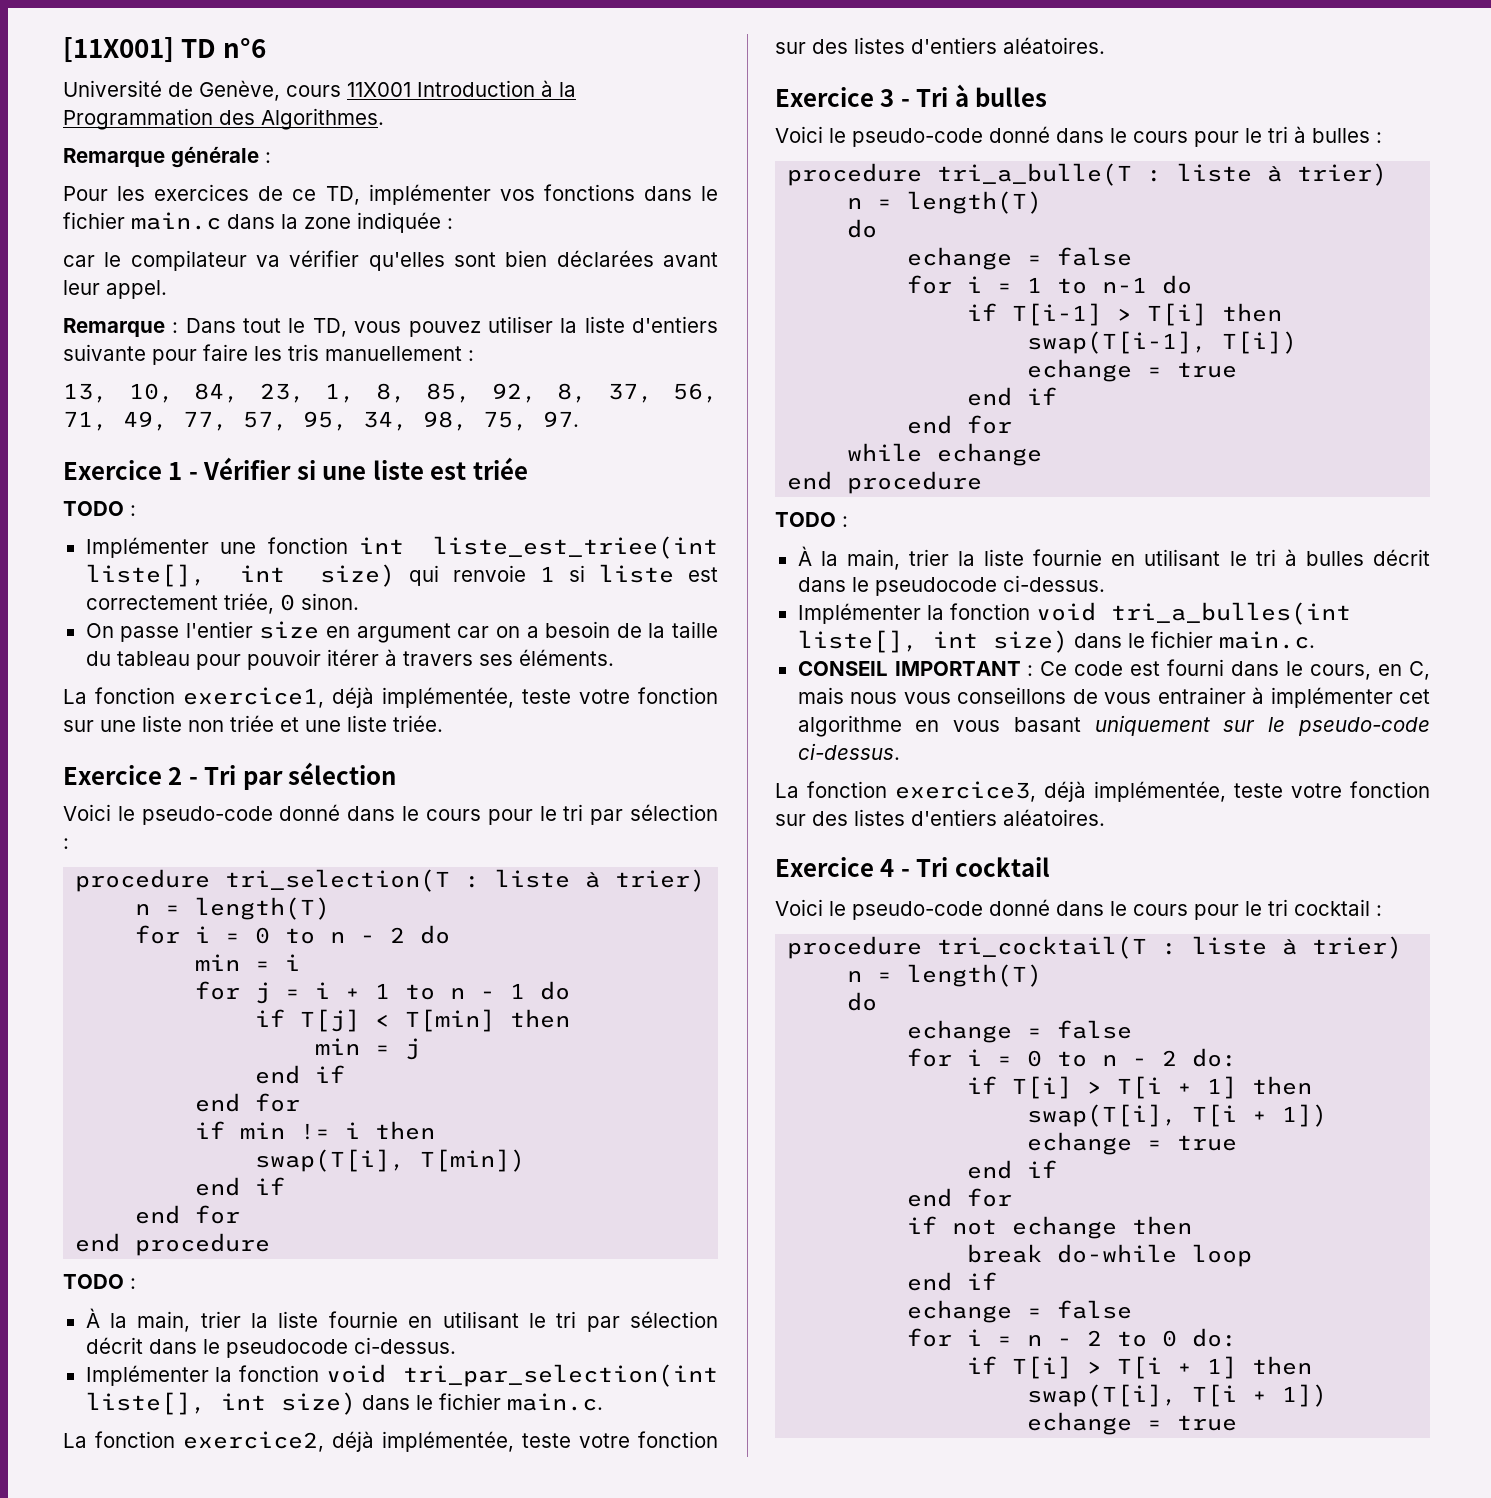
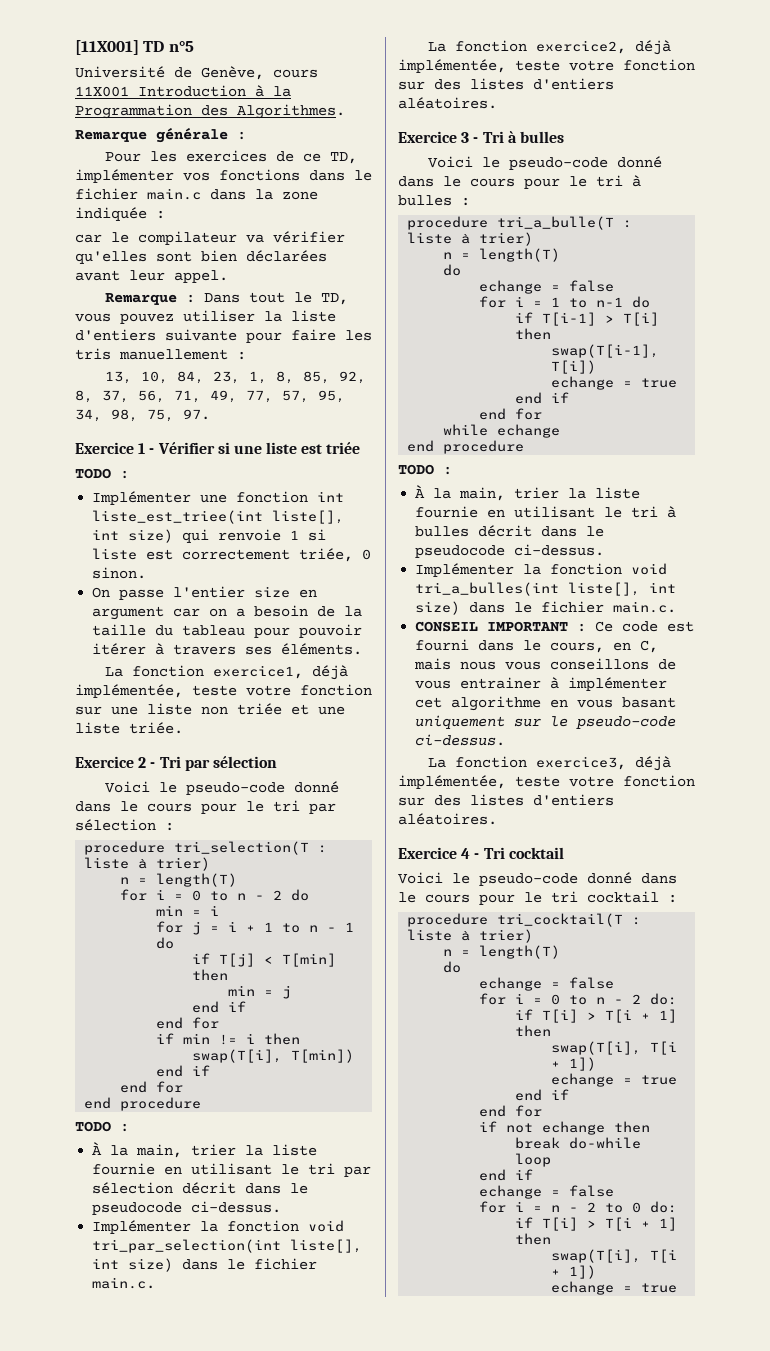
- [11X001] TD n°6
+ [11X001] TD n°5

